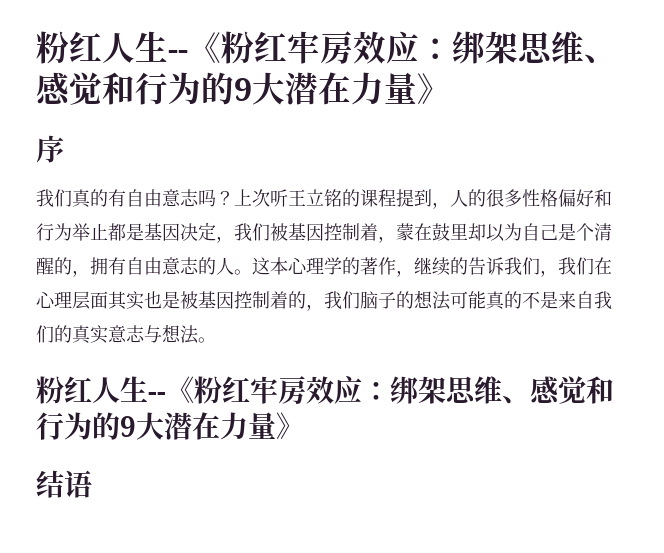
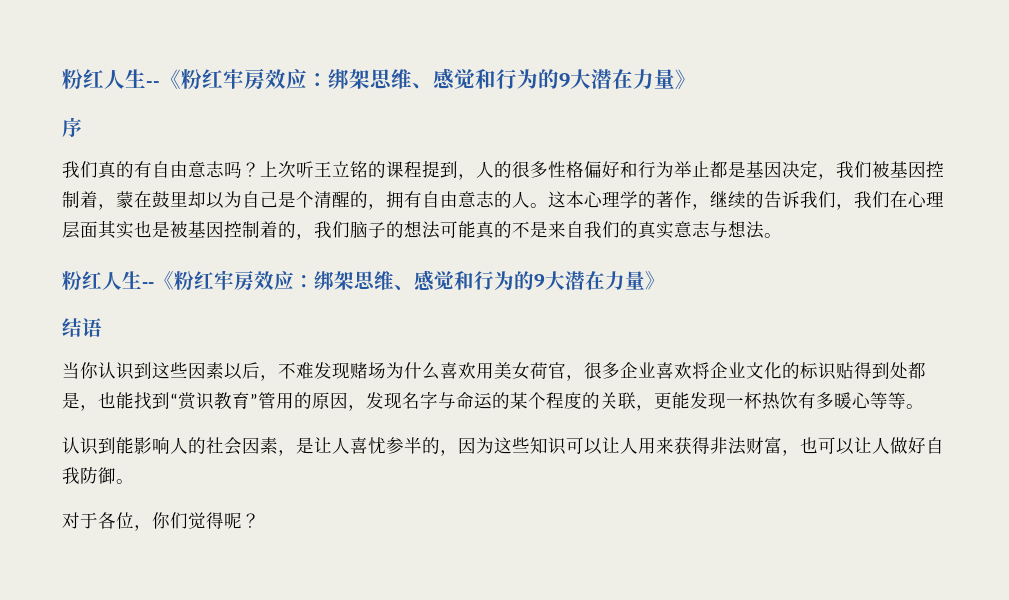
+ 当你认识到这些因素以后，不难发现赌场为什么喜欢用美女荷官，很多企业喜欢将企业文化的标识贴得到处都是，也能找到“赏识教育”管用的原因，发现名字与命运的某个程度的关联，更能发现一杯热饮有多暖心等等。
+ 认识到能影响人的社会因素，是让人喜忧参半的，因为这些知识可以让人用来获得非法财富，也可以让人做好自我防御。
+ 对于各位，你们觉得呢？

